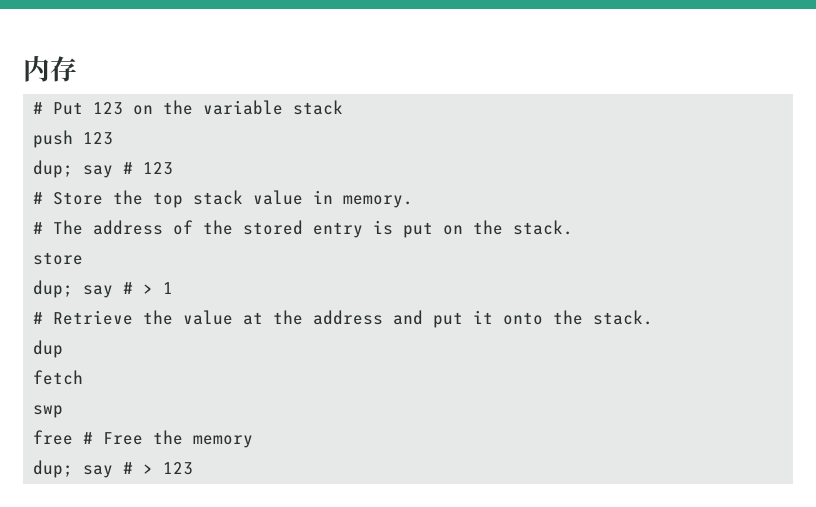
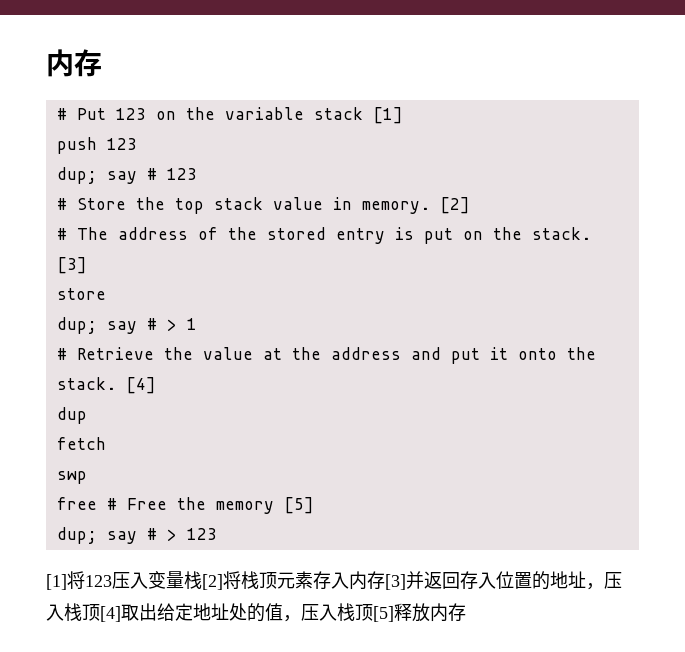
- # Put 123 on the variable stack
+ # Put 123 on the variable stack [1]
- # Store the top stack value in memory.
+ # Store the top stack value in memory. [2]
- # The address of the stored entry is put on the stack.
+ # The address of the stored entry is put on the stack. [3]
- # Retrieve the value at the address and put it onto the stack.
+ # Retrieve the value at the address and put it onto the stack. [4]
- free # Free the memory
+ free # Free the memory [5]
+ [1]将123压入变量栈[2]将栈顶元素存入内存[3]并返回存入位置的地址，压入栈顶[4]取出给定地址处的值，压入栈顶[5]释放内存

